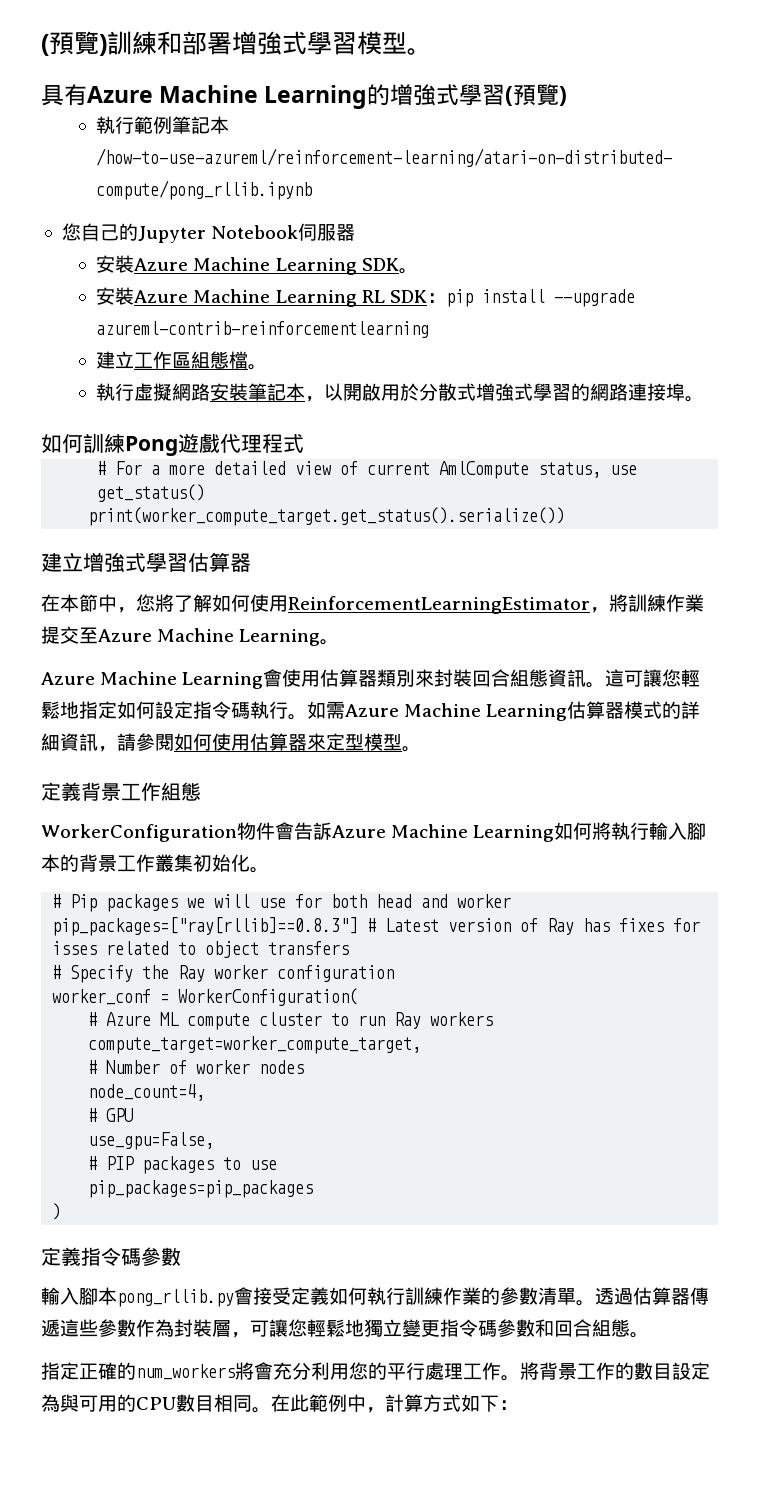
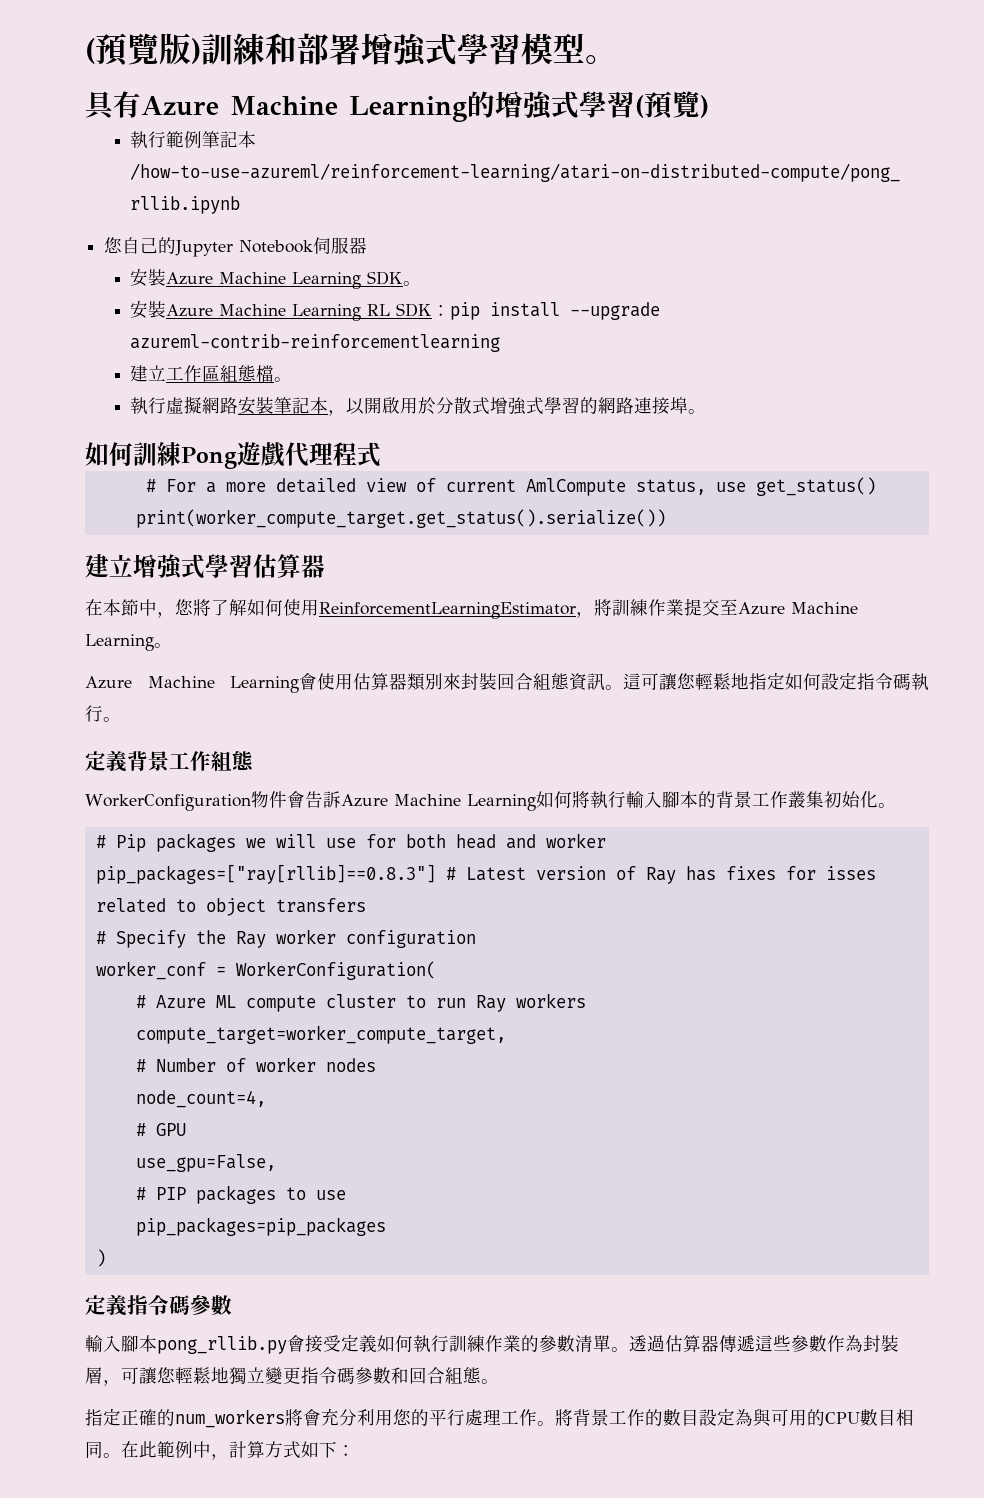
- (預覽)訓練和部署增強式學習模型。
+ (預覽版)訓練和部署增強式學習模型。
- 如需Azure Machine Learning估算器模式的詳細資訊，請參閱如何使用估算器來定型模型。

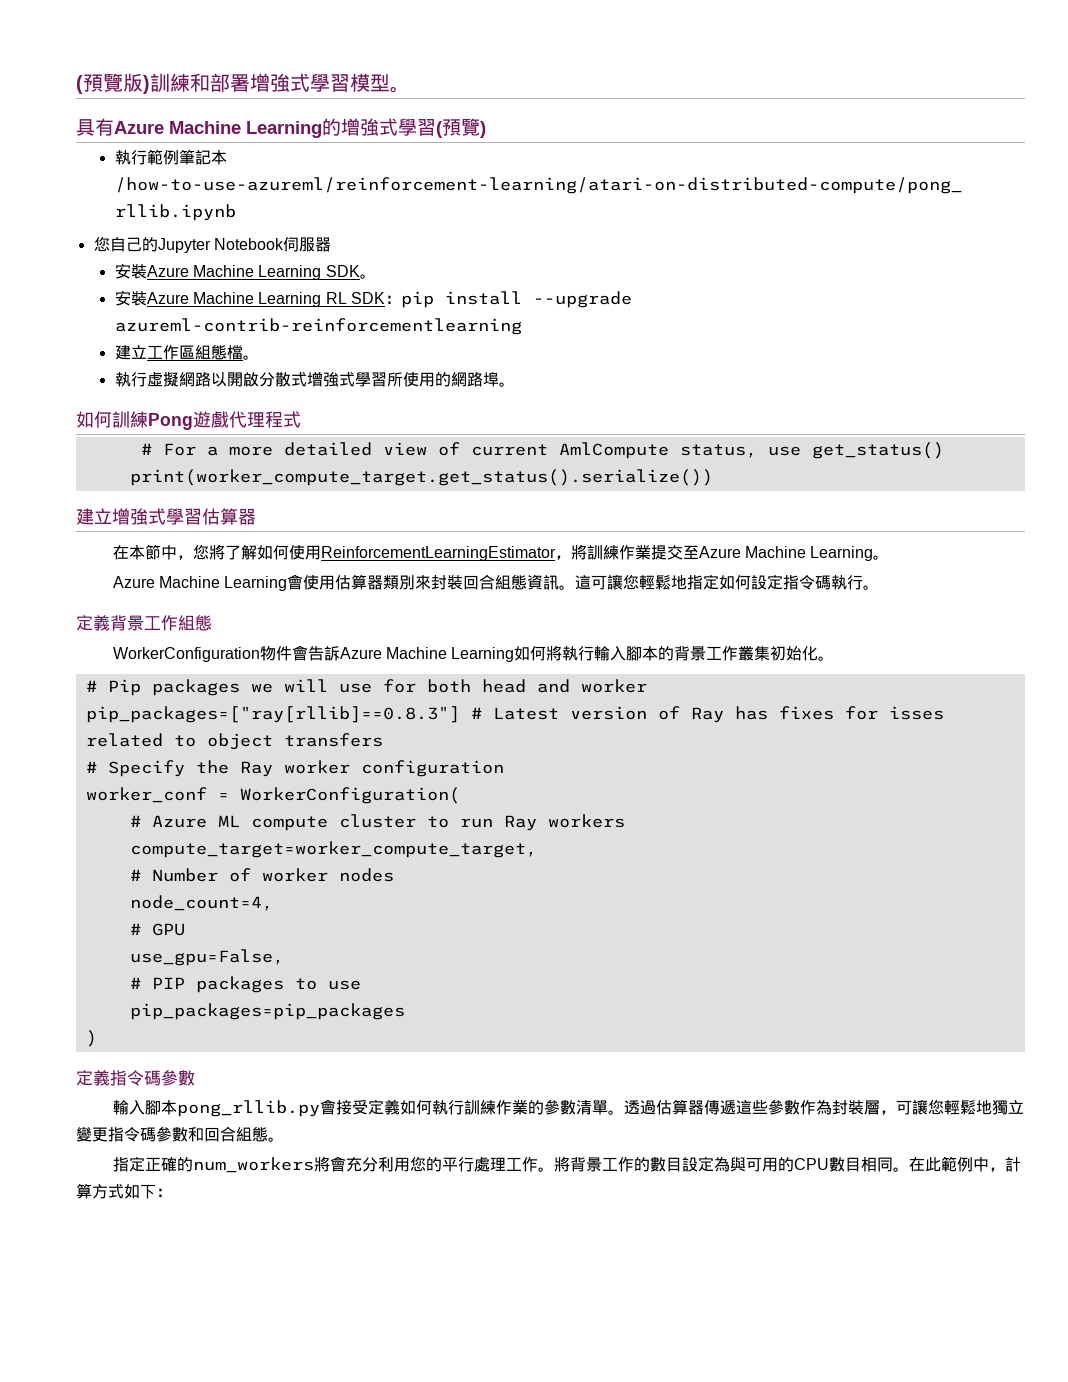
- 執行虛擬網路安裝筆記本，以開啟用於分散式增強式學習的網路連接埠。
+ 執行虛擬網路以開啟分散式增強式學習所使用的網路埠。

